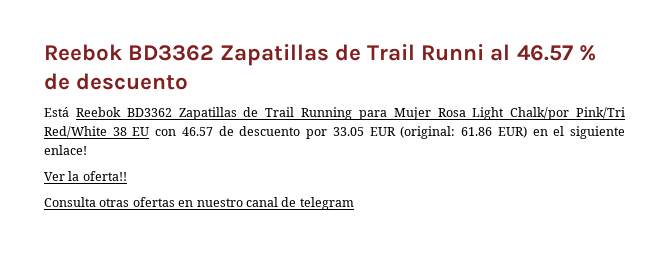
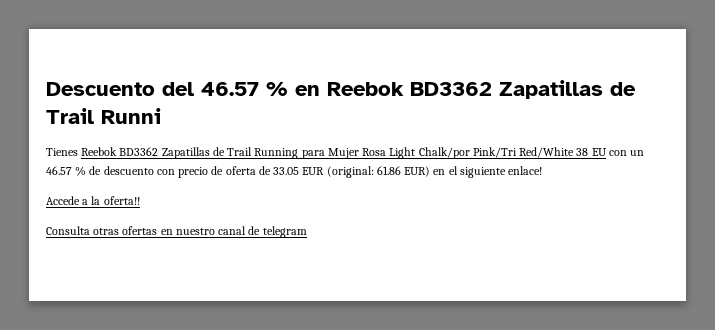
- Reebok BD3362 Zapatillas de Trail Runni al 46.57 % de descuento
- Está Reebok BD3362 Zapatillas de Trail Running para Mujer Rosa Light Chalk/por Pink/Tri Red/White 38 EU con 46.57 de descuento por 33.05 EUR (original: 61.86 EUR) en el siguiente enlace!
+ Descuento del 46.57 % en Reebok BD3362 Zapatillas de Trail Runni
+ Tienes Reebok BD3362 Zapatillas de Trail Running para Mujer Rosa Light Chalk/por Pink/Tri Red/White 38 EU con un 46.57 % de descuento con precio de oferta de 33.05 EUR (original: 61.86 EUR) en el siguiente enlace!
- Ver la oferta!!
+ Accede a la oferta!!

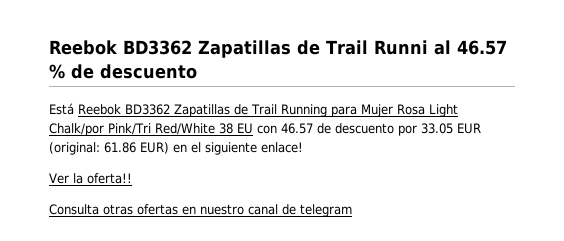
- Descuento del 46.57 % en Reebok BD3362 Zapatillas de Trail Runni
- Tienes Reebok BD3362 Zapatillas de Trail Running para Mujer Rosa Light Chalk/por Pink/Tri Red/White 38 EU con un 46.57 % de descuento con precio de oferta de 33.05 EUR (original: 61.86 EUR) en el siguiente enlace!
+ Reebok BD3362 Zapatillas de Trail Runni al 46.57 % de descuento
+ Está Reebok BD3362 Zapatillas de Trail Running para Mujer Rosa Light Chalk/por Pink/Tri Red/White 38 EU con 46.57 de descuento por 33.05 EUR (original: 61.86 EUR) en el siguiente enlace!
- Accede a la oferta!!
+ Ver la oferta!!

